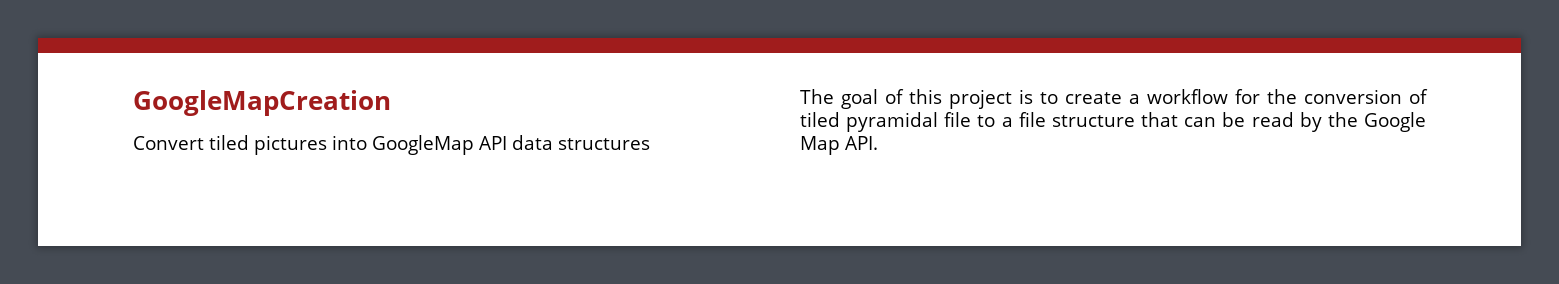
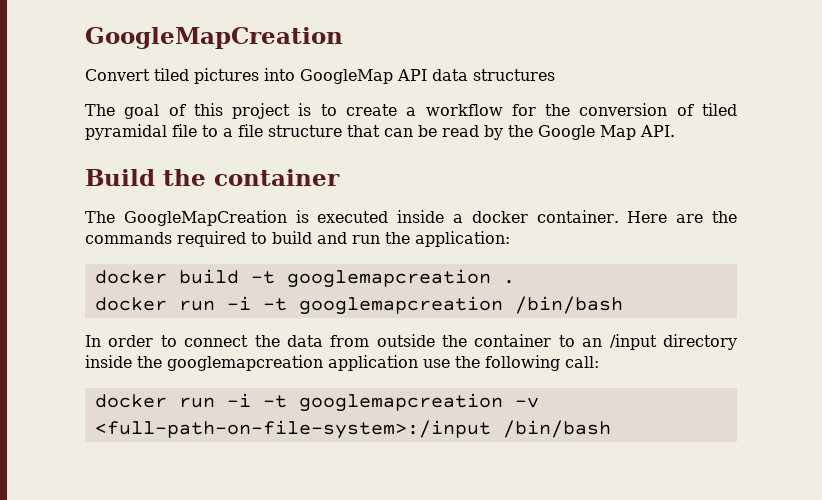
+ Build the container
+ The GoogleMapCreation is executed inside a docker container. Here are the commands required to build and run the application:
+ docker build -t googlemapcreation .
+ docker run -i -t googlemapcreation /bin/bash
+ In order to connect the data from outside the container to an /input directory inside the googlemapcreation application use the following call:
+ docker run -i -t googlemapcreation -v <full-path-on-file-system>:/input /bin/bash

